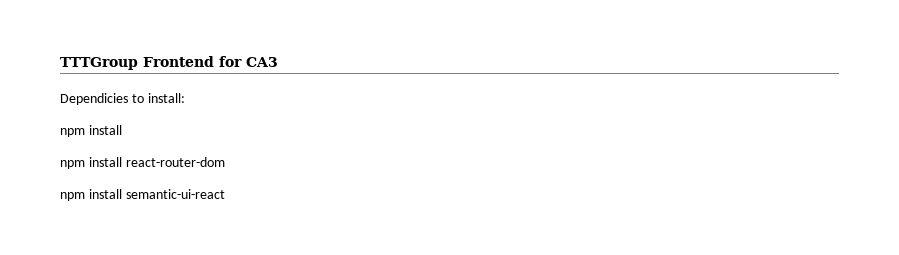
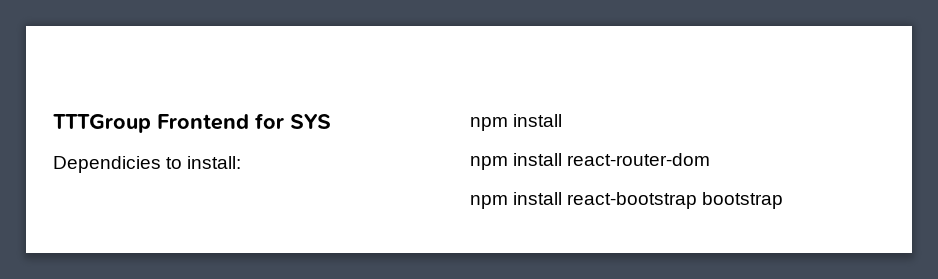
- TTTGroup Frontend for CA3
+ TTTGroup Frontend for SYS
- npm install semantic-ui-react
+ npm install react-bootstrap bootstrap

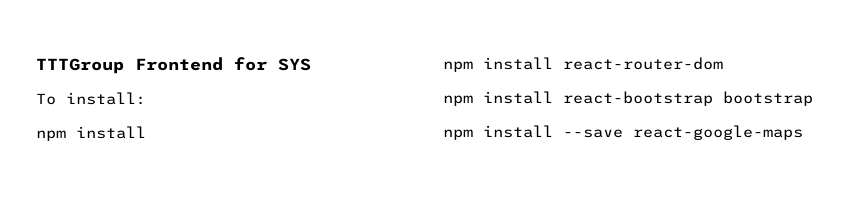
- Dependicies to install:
+ To install:
+ npm install --save react-google-maps

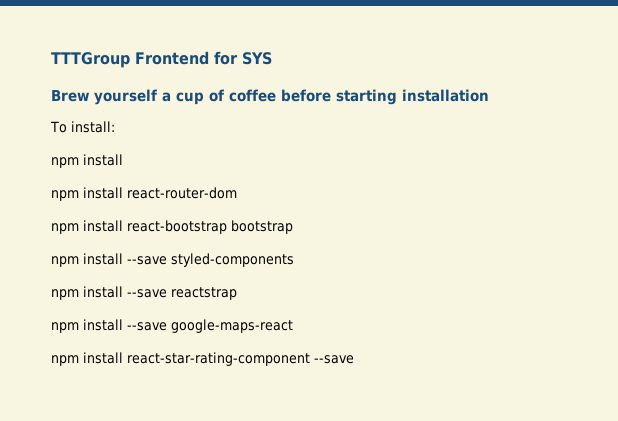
+ Brew yourself a cup of coffee before starting installation
- npm install --save react-google-maps
+ npm install --save styled-components
+ npm install --save reactstrap
+ npm install --save google-maps-react
+ npm install react-star-rating-component --save

